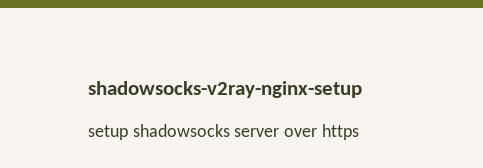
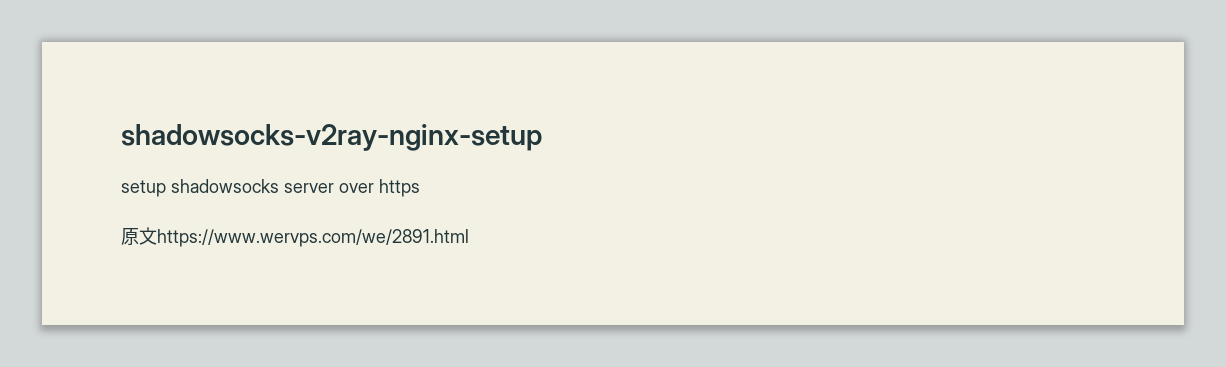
+ 原文https://www.wervps.com/we/2891.html

